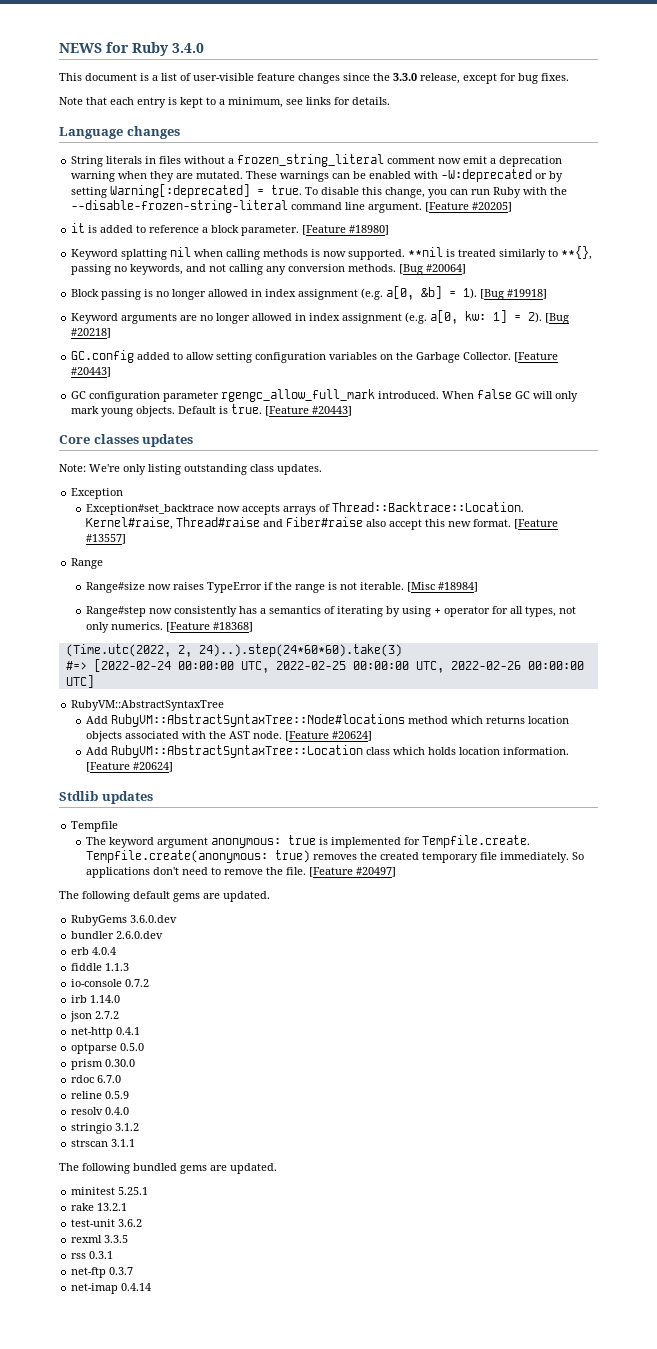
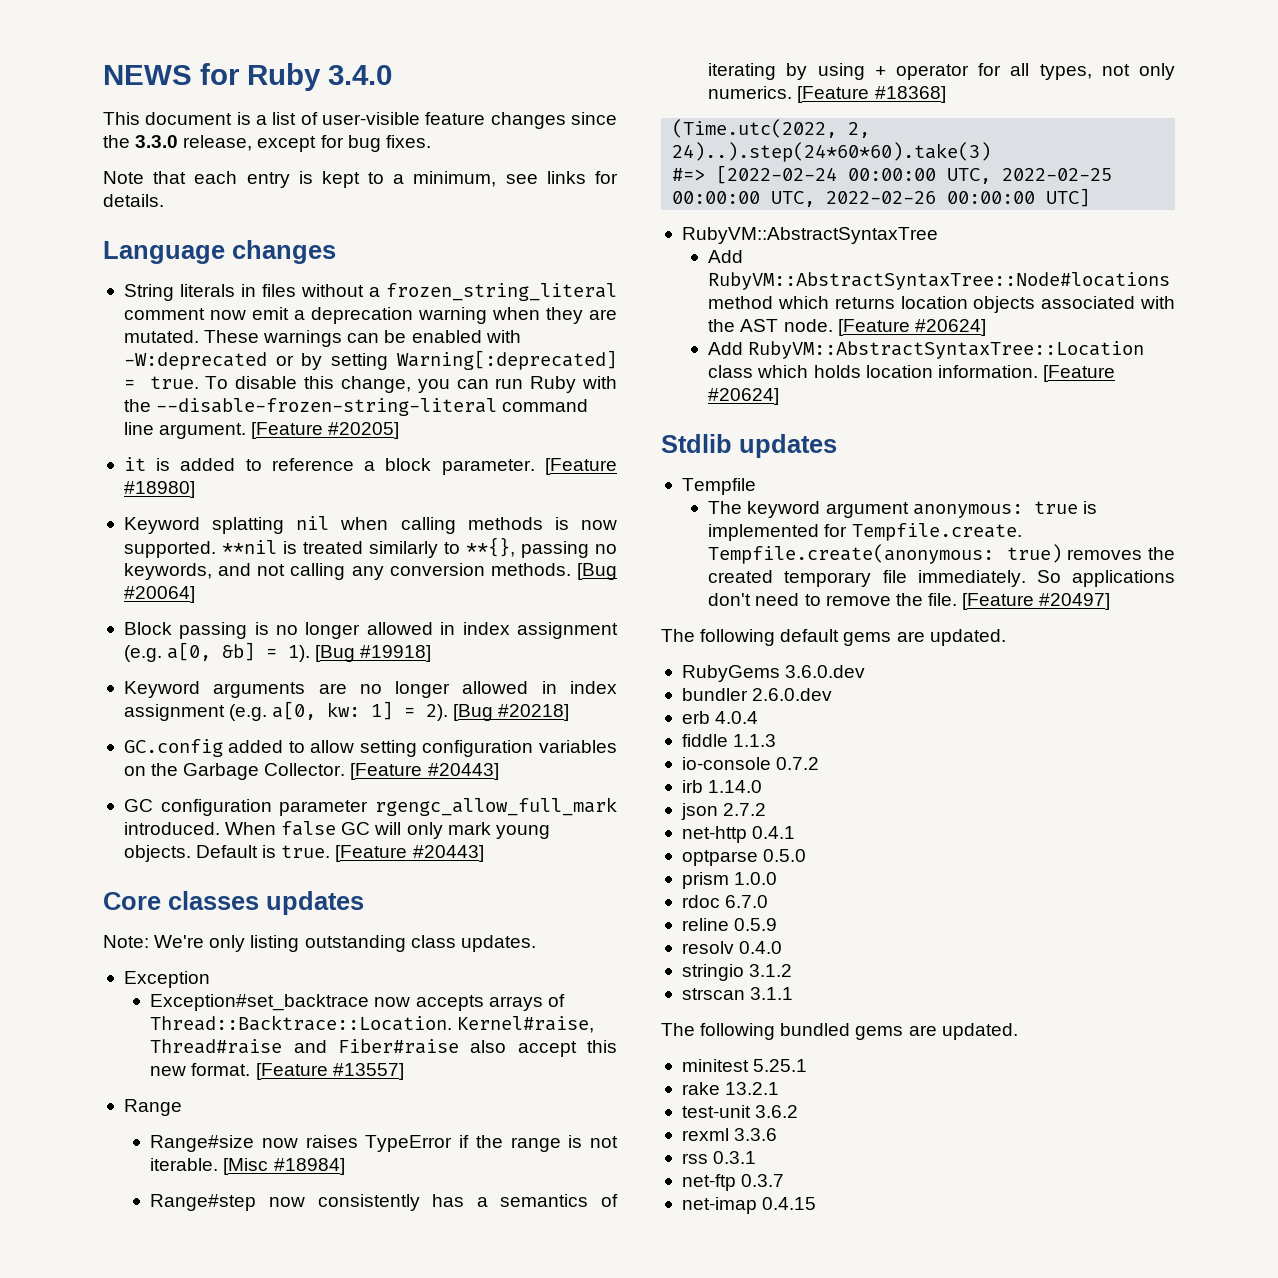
- prism 0.30.0
+ prism 1.0.0
- rexml 3.3.5
+ rexml 3.3.6
- net-imap 0.4.14
+ net-imap 0.4.15

